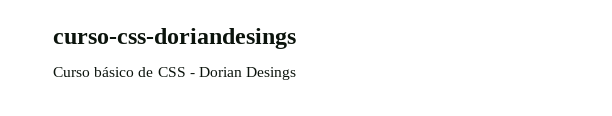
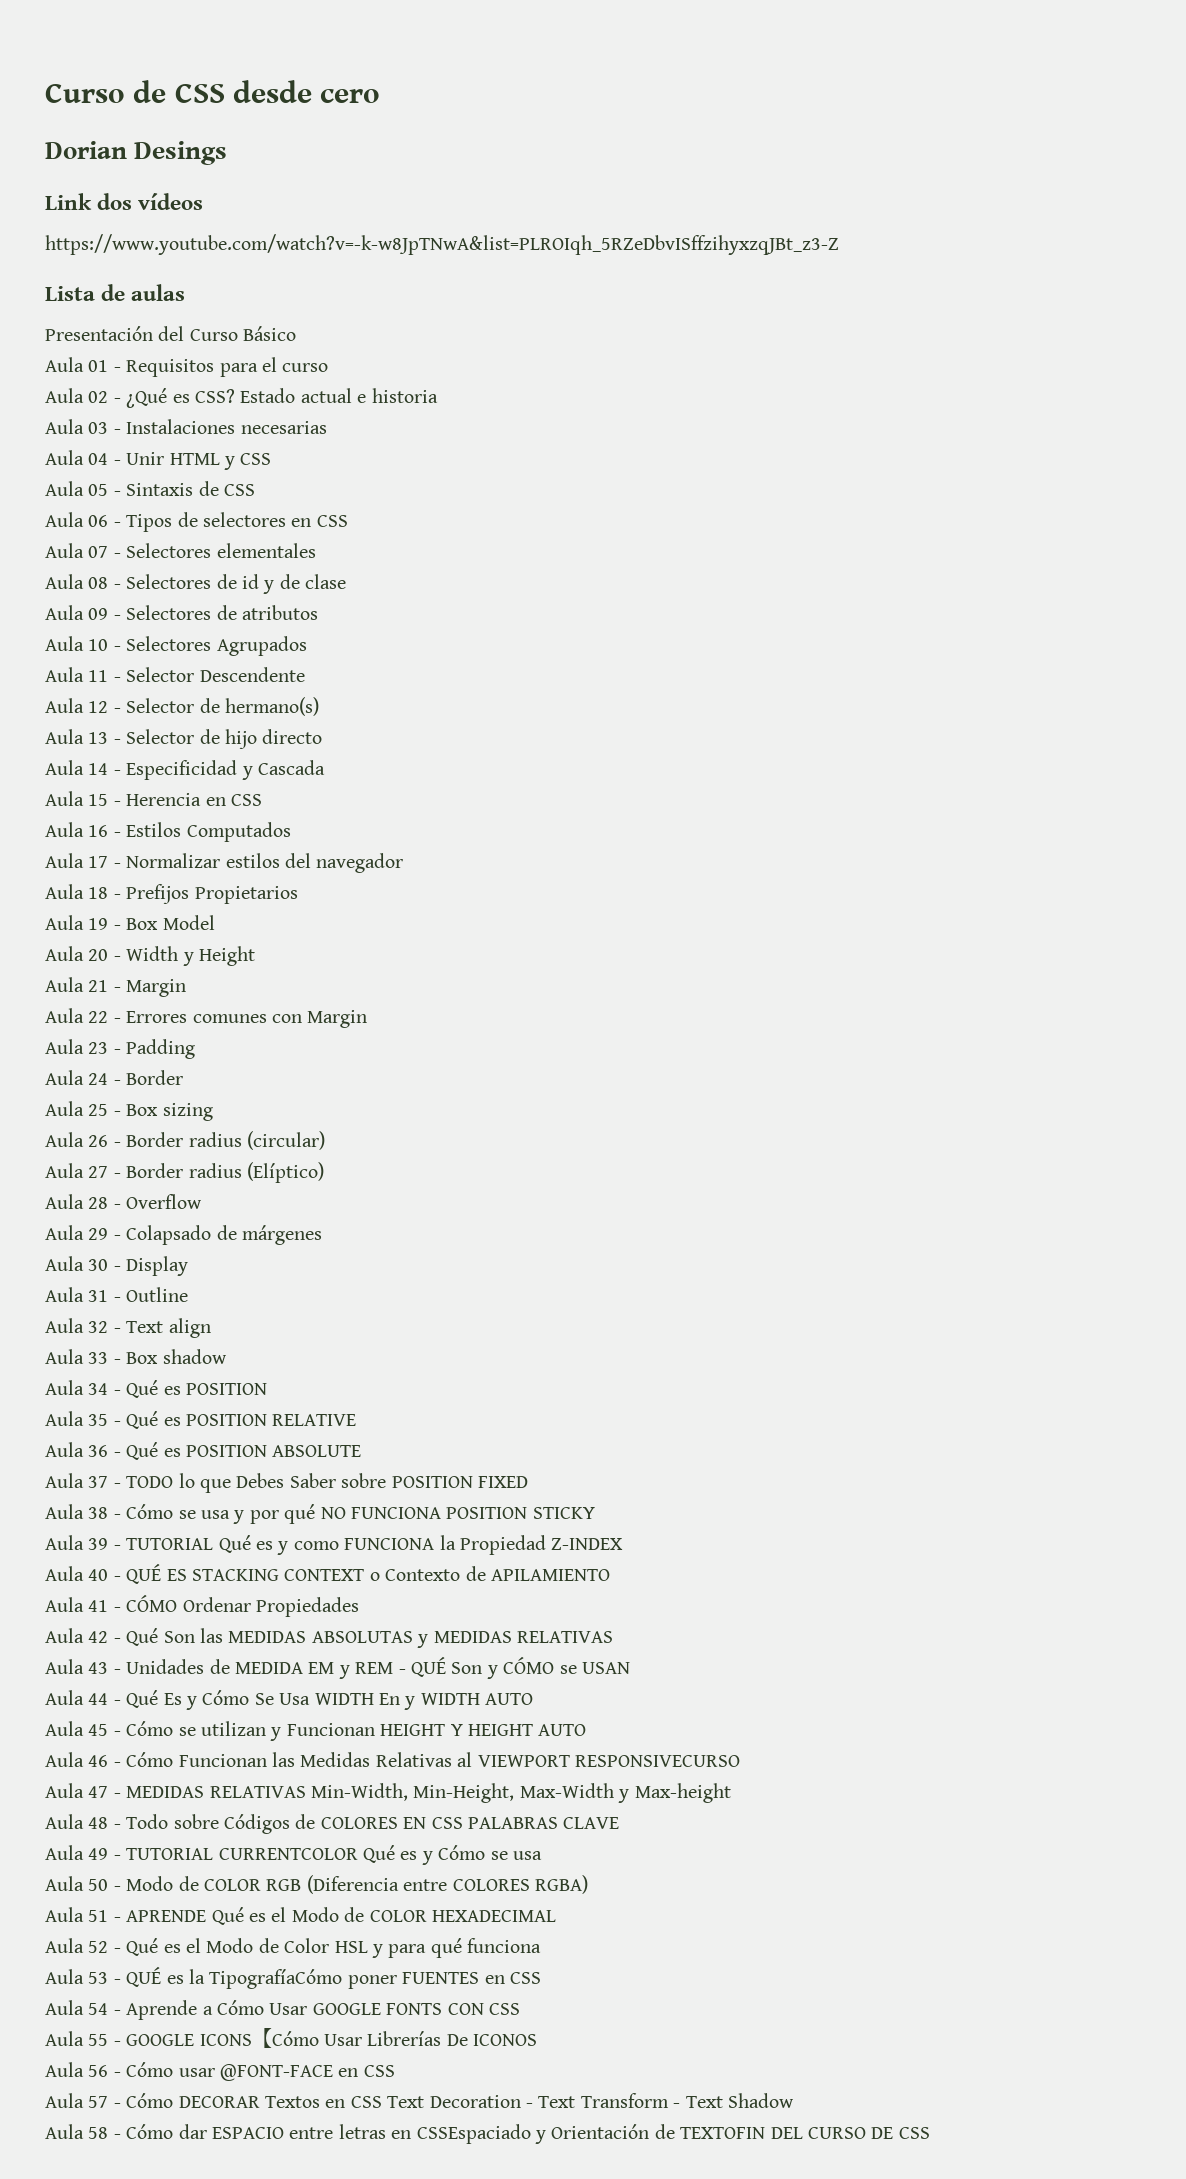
- curso-css-doriandesings
- Curso básico de CSS - Dorian Desings
+ Curso de CSS desde cero
+ Dorian Desings
+ Link dos vídeos
+ https://www.youtube.com/watch?v=-k-w8JpTNwA&list=PLROIqh_5RZeDbvISffzihyxzqJBt_z3-Z
+ Lista de aulas
+ Presentación del Curso Básico
+ Aula 01 - Requisitos para el curso
+ Aula 02 - ¿Qué es CSS? Estado actual e historia
+ Aula 03 - Instalaciones necesarias
+ Aula 04 - Unir HTML y CSS
+ Aula 05 - Sintaxis de CSS
+ Aula 06 - Tipos de selectores en CSS
+ Aula 07 - Selectores elementales
+ Aula 08 - Selectores de id y de clase
+ Aula 09 - Selectores de atributos
+ Aula 10 - Selectores Agrupados
+ Aula 11 - Selector Descendente
+ Aula 12 - Selector de hermano(s)
+ Aula 13 - Selector de hijo directo
+ Aula 14 - Especificidad y Cascada
+ Aula 15 - Herencia en CSS
+ Aula 16 - Estilos Computados
+ Aula 17 - Normalizar estilos del navegador
+ Aula 18 - Prefijos Propietarios
+ Aula 19 - Box Model
+ Aula 20 - Width y Height
+ Aula 21 - Margin
+ Aula 22 - Errores comunes con Margin
+ Aula 23 - Padding
+ Aula 24 - Border
+ Aula 25 - Box sizing
+ Aula 26 - Border radius (circular)
+ Aula 27 - Border radius (Elíptico)
+ Aula 28 - Overflow
+ Aula 29 - Colapsado de márgenes
+ Aula 30 - Display
+ Aula 31 - Outline
+ Aula 32 - Text align
+ Aula 33 - Box shadow
+ Aula 34 - Qué es POSITION
+ Aula 35 - Qué es POSITION RELATIVE
+ Aula 36 - Qué es POSITION ABSOLUTE
+ Aula 37 - TODO lo que Debes Saber sobre POSITION FIXED
+ Aula 38 - Cómo se usa y por qué NO FUNCIONA POSITION STICKY
+ Aula 39 - TUTORIAL Qué es y como FUNCIONA la Propiedad Z-INDEX
+ Aula 40 - QUÉ ES STACKING CONTEXT o Contexto de APILAMIENTO
+ Aula 41 - CÓMO Ordenar Propiedades
+ Aula 42 - Qué Son las MEDIDAS ABSOLUTAS y MEDIDAS RELATIVAS
+ Aula 43 - Unidades de MEDIDA EM y REM - QUÉ Son y CÓMO se USAN
+ Aula 44 - Qué Es y Cómo Se Usa WIDTH En y WIDTH AUTO
+ Aula 45 - Cómo se utilizan y Funcionan HEIGHT Y HEIGHT AUTO
+ Aula 46 - Cómo Funcionan las Medidas Relativas al VIEWPORT RESPONSIVECURSO
+ Aula 47 - MEDIDAS RELATIVAS Min-Width, Min-Height, Max-Width y Max-height
+ Aula 48 - Todo sobre Códigos de COLORES EN CSS PALABRAS CLAVE
+ Aula 49 - TUTORIAL CURRENTCOLOR Qué es y Cómo se usa
+ Aula 50 - Modo de COLOR RGB (Diferencia entre COLORES RGBA)
+ Aula 51 - APRENDE Qué es el Modo de COLOR HEXADECIMAL
+ Aula 52 - Qué es el Modo de Color HSL y para qué funciona
+ Aula 53 - QUÉ es la TipografíaCómo poner FUENTES en CSS
+ Aula 54 - Aprende a Cómo Usar GOOGLE FONTS CON CSS
+ Aula 55 - GOOGLE ICONS【Cómo Usar Librerías De ICONOS
+ Aula 56 - Cómo usar @FONT-FACE en CSS
+ Aula 57 - Cómo DECORAR Textos en CSS Text Decoration - Text Transform - Text Shadow
+ Aula 58 - Cómo dar ESPACIO entre letras en CSSEspaciado y Orientación de TEXTOFIN DEL CURSO DE CSS

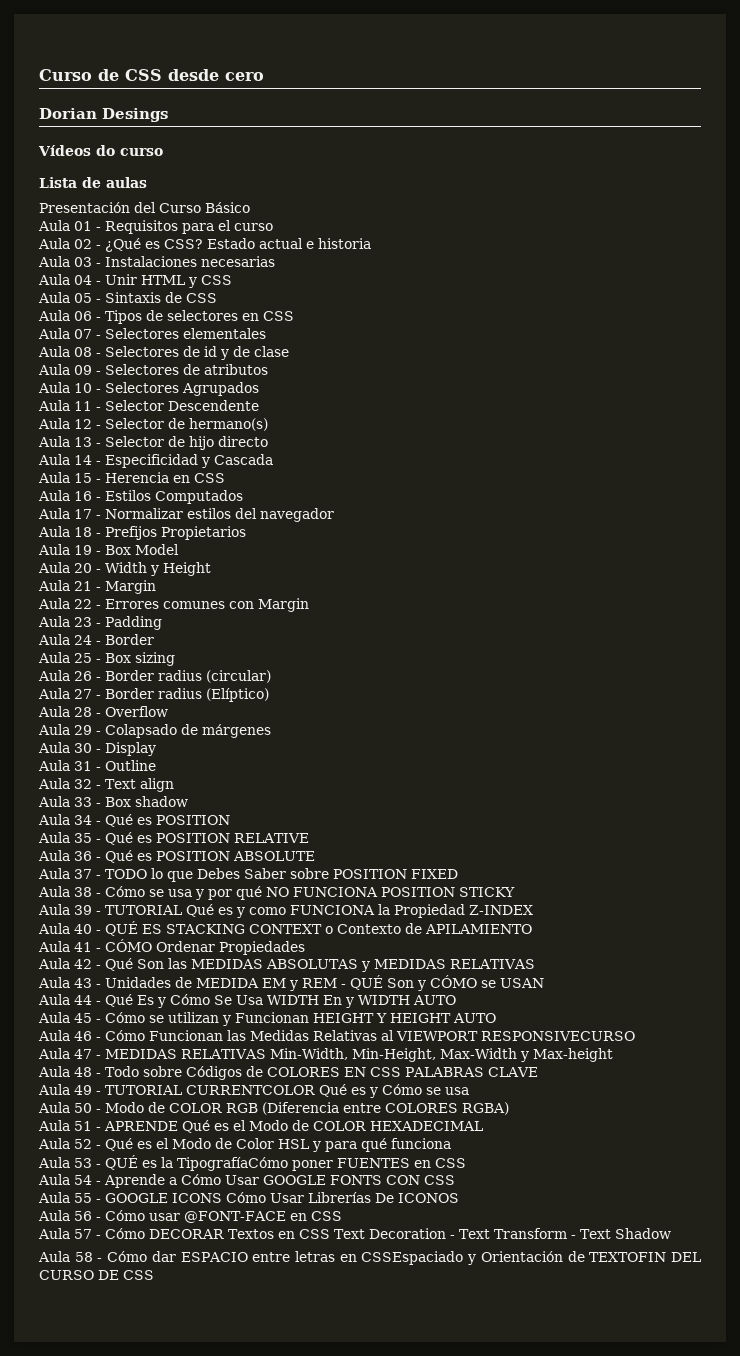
- Link dos vídeos
- https://www.youtube.com/watch?v=-k-w8JpTNwA&list=PLROIqh_5RZeDbvISffzihyxzqJBt_z3-Z
+ Vídeos do curso
- Aula 55 - GOOGLE ICONS【Cómo Usar Librerías De ICONOS
+ Aula 55 - GOOGLE ICONS Cómo Usar Librerías De ICONOS

